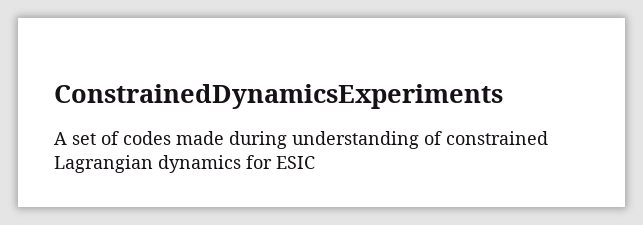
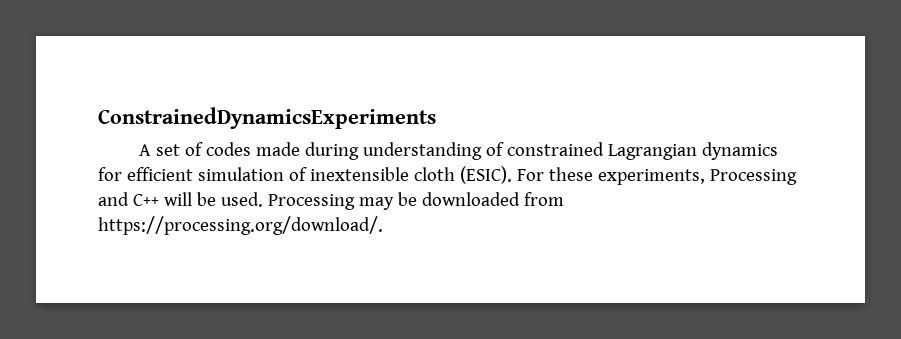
- A set of codes made during understanding of constrained Lagrangian dynamics for ESIC
+ A set of codes made during understanding of constrained Lagrangian dynamics for efficient simulation of inextensible cloth (ESIC). For these experiments, Processing and C++ will be used. Processing may be downloaded from https://processing.org/download/.

